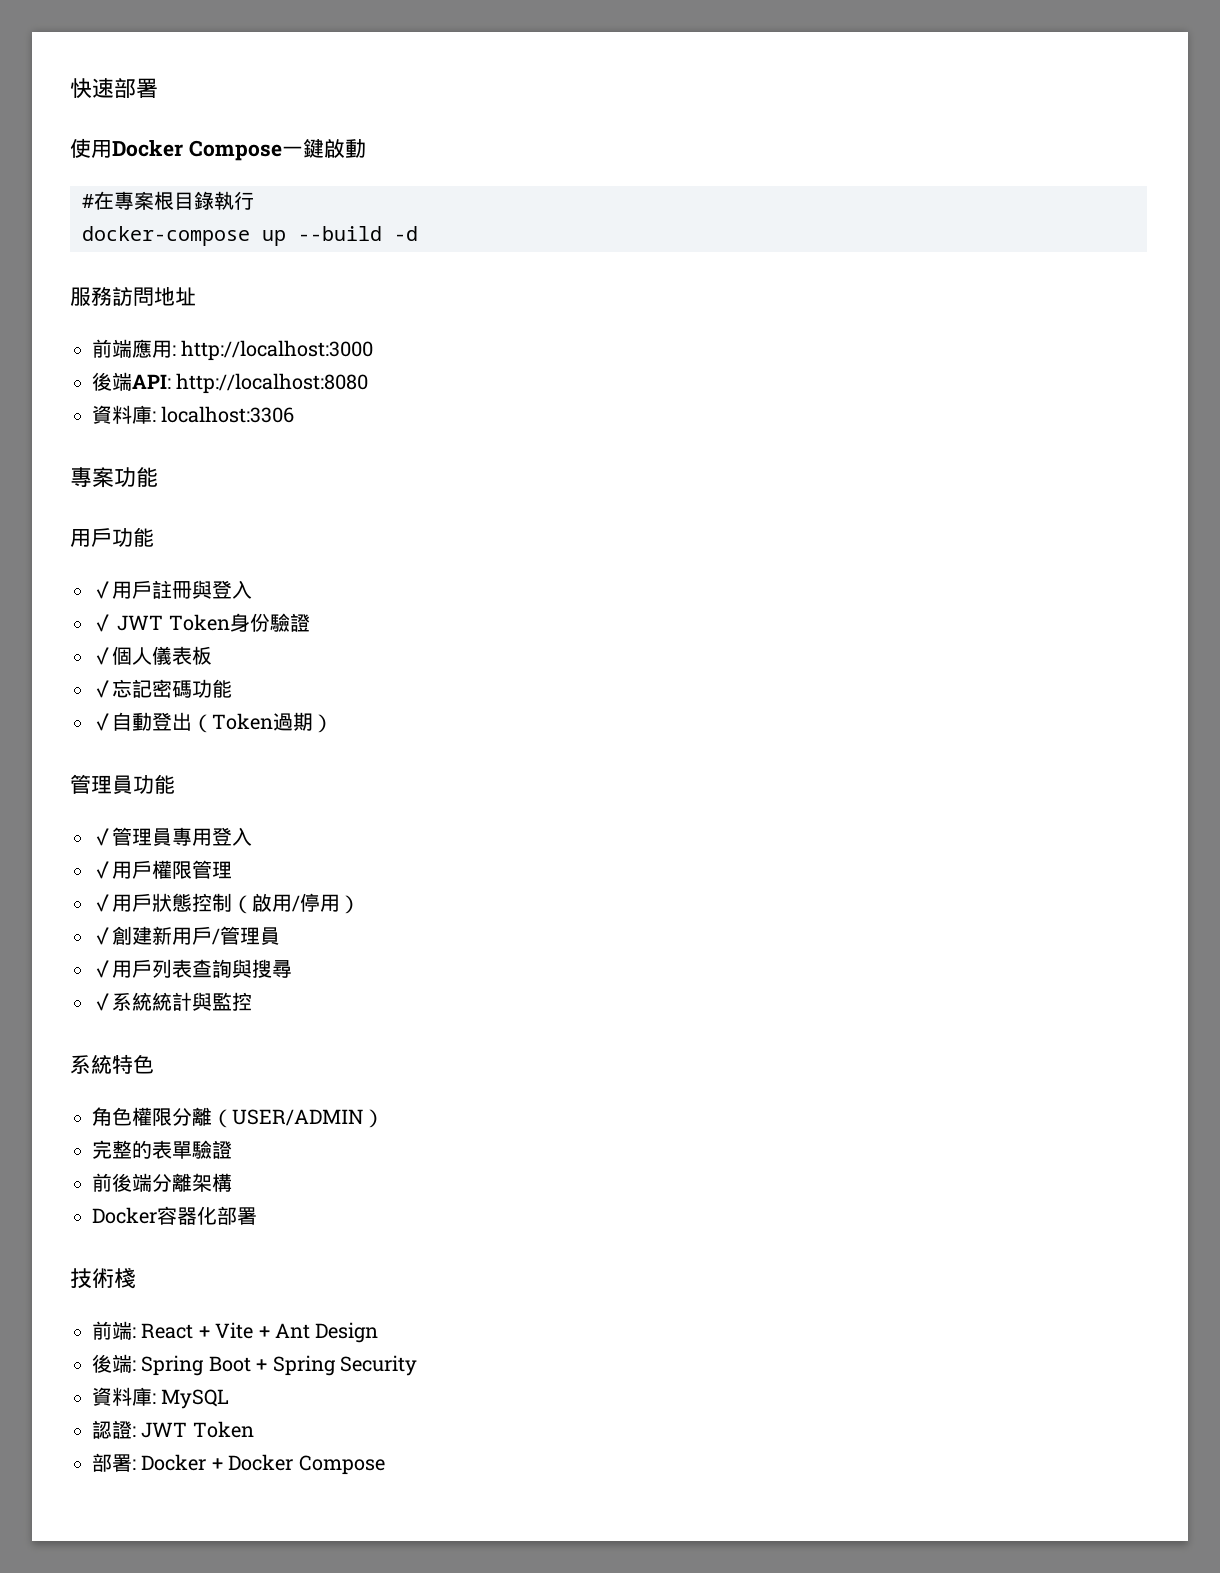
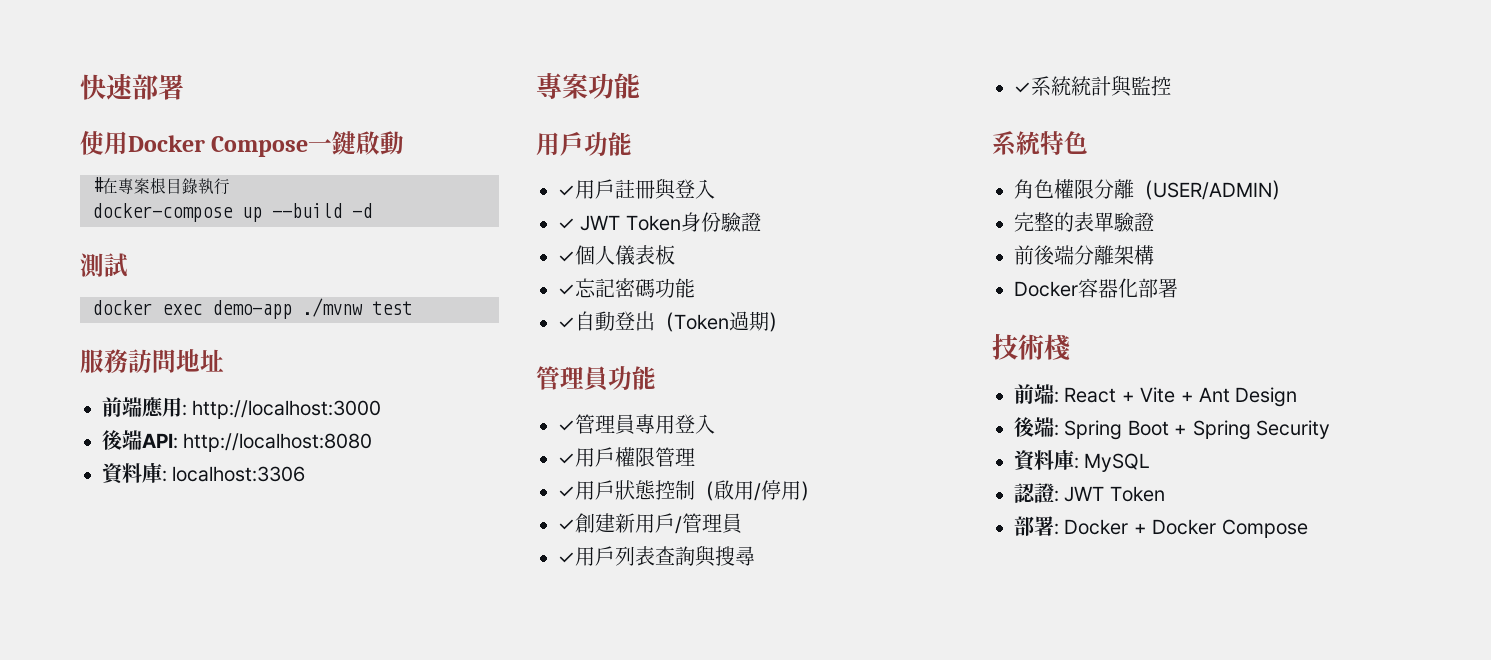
+ 測試
+ docker exec demo-app ./mvnw test

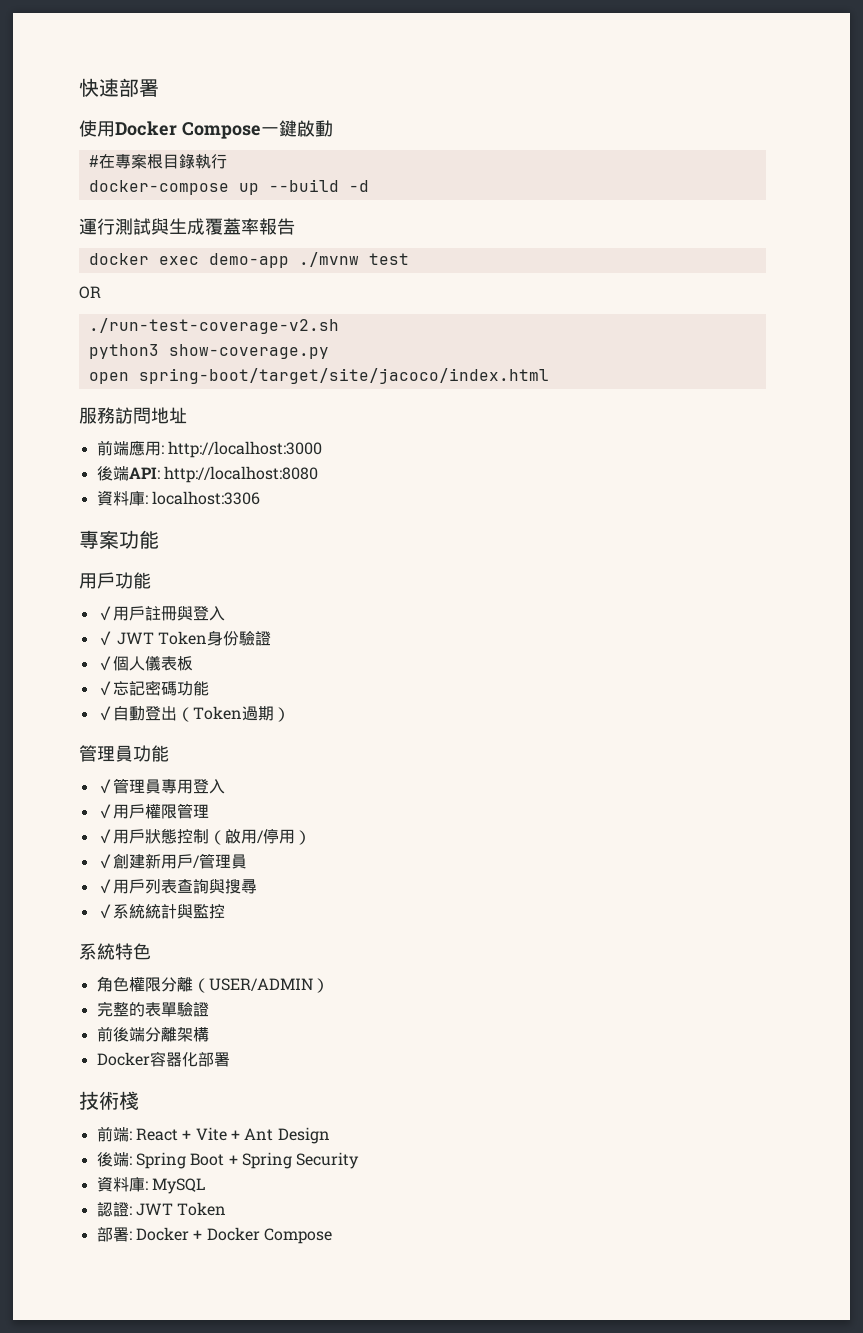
- 測試
+ 運行測試與生成覆蓋率報告
+ OR
+ ./run-test-coverage-v2.sh
+ python3 show-coverage.py
+ open spring-boot/target/site/jacoco/index.html

